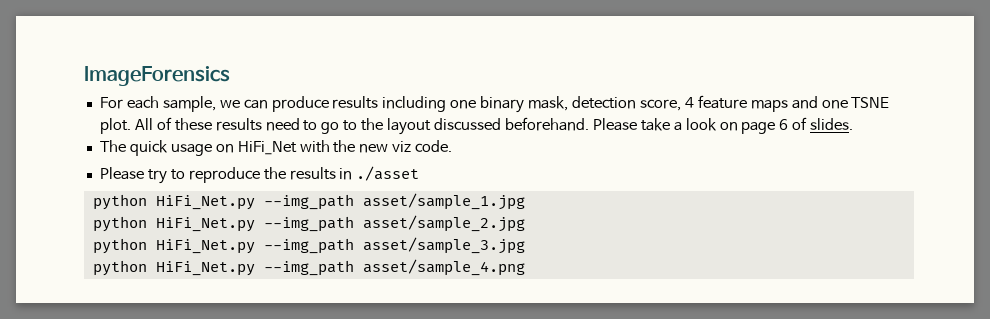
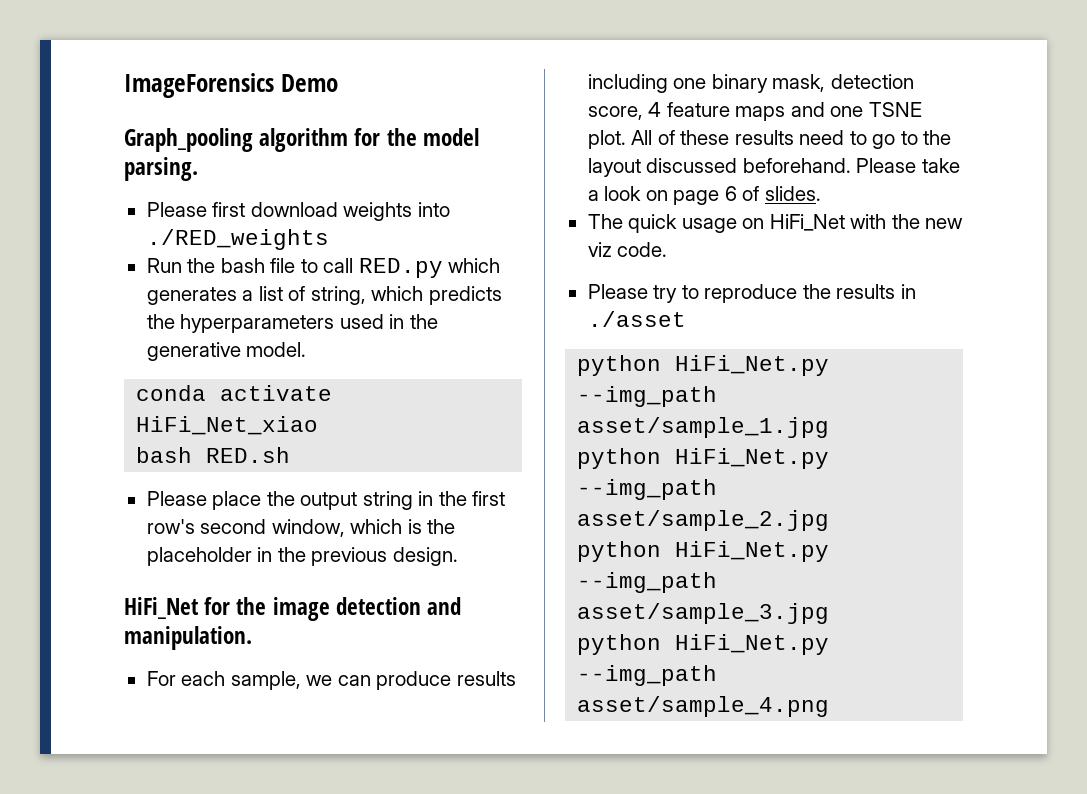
- ImageForensics
+ ImageForensics Demo
+ Graph_pooling algorithm for the model parsing.
+ Please first download weights into ./RED_weights
+ Run the bash file to call RED.py which generates a list of string, which predicts the hyperparameters used in the generative model.
+ conda activate HiFi_Net_xiao
+ bash RED.sh
+ Please place the output string in the first row's second window, which is the placeholder in the previous design.
+ HiFi_Net for the image detection and manipulation.

